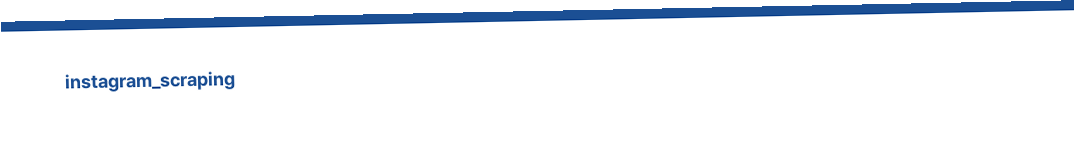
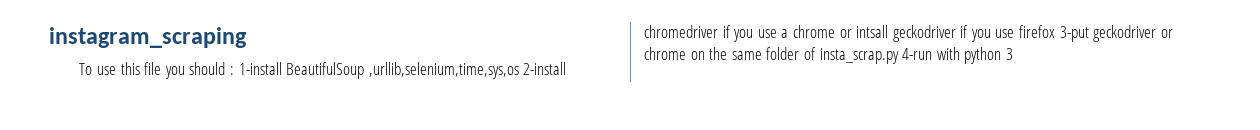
+ To use this file you should : 1-install BeautifulSoup ,urllib,selenium,time,sys,os 2-install chromedriver if you use a chrome or intsall geckodriver if you use firefox 3-put geckodriver or chrome on the same folder of insta_scrap.py 4-run with python 3

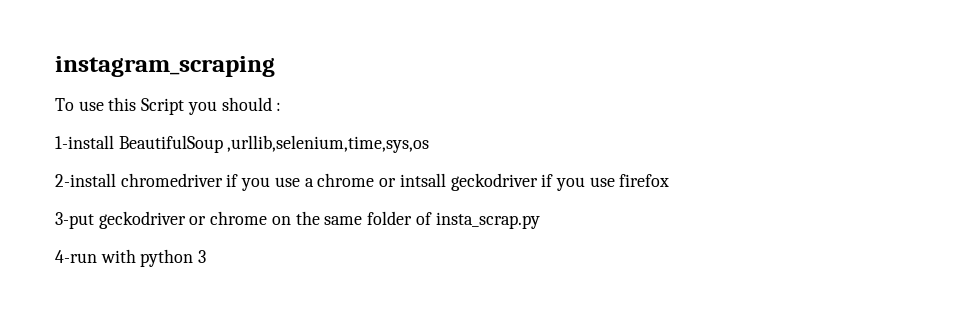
- To use this file you should : 1-install BeautifulSoup ,urllib,selenium,time,sys,os 2-install chromedriver if you use a chrome or intsall geckodriver if you use firefox 3-put geckodriver or chrome on the same folder of insta_scrap.py 4-run with python 3
+ To use this Script you should :
+ 1-install BeautifulSoup ,urllib,selenium,time,sys,os
+ 2-install chromedriver if you use a chrome or intsall geckodriver if you use firefox
+ 3-put geckodriver or chrome on the same folder of insta_scrap.py
+ 4-run with python 3

